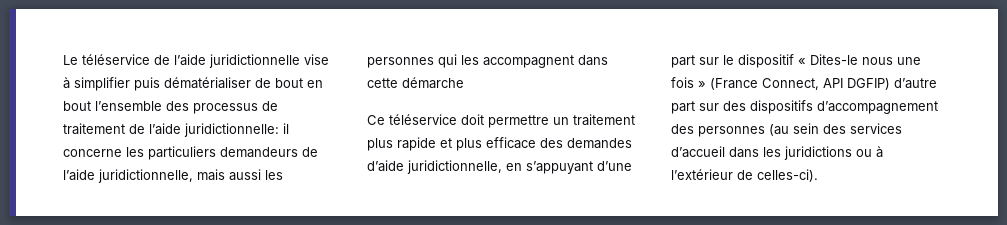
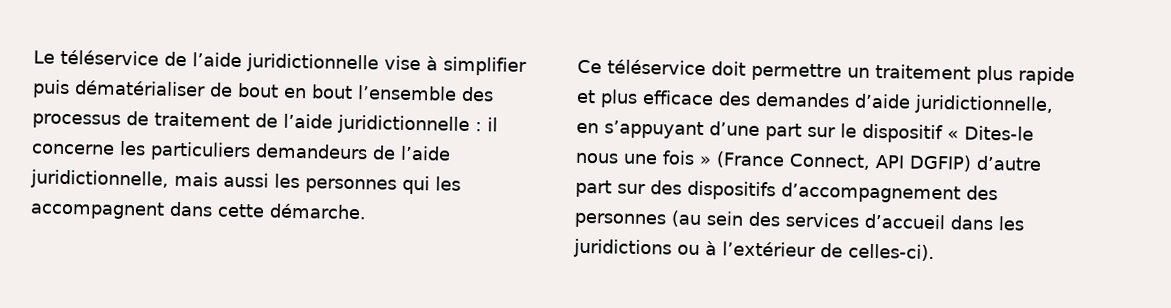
- Le téléservice de l’aide juridictionnelle vise à simplifier puis dématérialiser de bout en bout l’ensemble des processus de traitement de l’aide juridictionnelle: il concerne les particuliers demandeurs de l’aide juridictionnelle, mais aussi les personnes qui les accompagnent dans cette démarche
+ Le téléservice de l’aide juridictionnelle vise à simplifier puis dématérialiser de bout en bout l’ensemble des processus de traitement de l’aide juridictionnelle : il concerne les particuliers demandeurs de l’aide juridictionnelle, mais aussi les personnes qui les accompagnent dans cette démarche.

